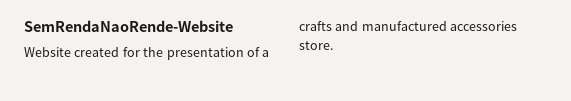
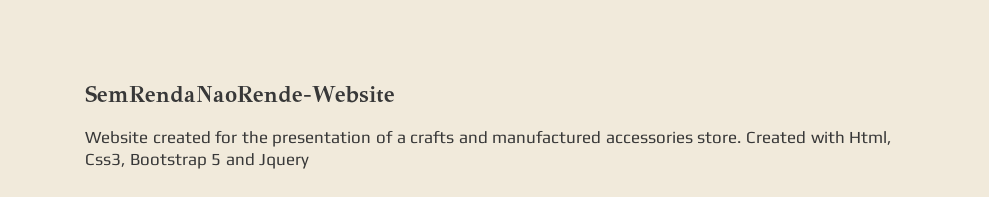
+ Created with Html, Css3, Bootstrap 5 and Jquery

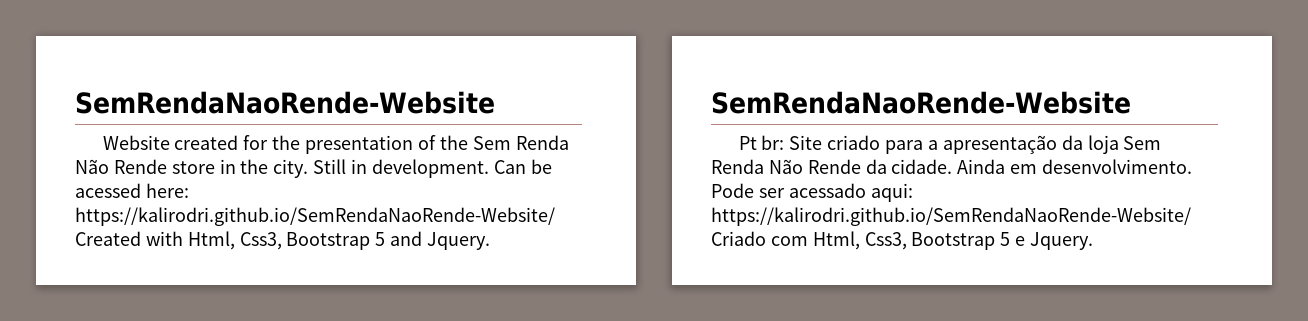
- Website created for the presentation of a crafts and manufactured accessories store. Created with Html, Css3, Bootstrap 5 and Jquery
+ Website created for the presentation of the Sem Renda Não Rende store in the city. Still in development. Can be acessed here: https://kalirodri.github.io/SemRendaNaoRende-Website/ Created with Html, Css3, Bootstrap 5 and Jquery.
+ SemRendaNaoRende-Website
+ Pt br: Site criado para a apresentação da loja Sem Renda Não Rende da cidade. Ainda em desenvolvimento. Pode ser acessado aqui: https://kalirodri.github.io/SemRendaNaoRende-Website/ Criado com Html, Css3, Bootstrap 5 e Jquery.

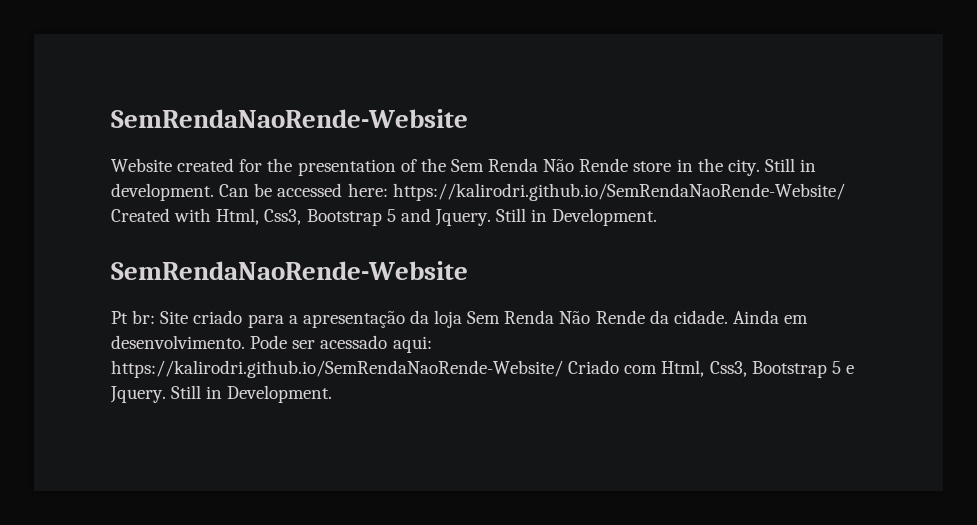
- Can be acessed here: https://kalirodri.github.io/SemRendaNaoRende-Website/ Created with Html, Css3, Bootstrap 5 and Jquery.
+ Can be accessed here: https://kalirodri.github.io/SemRendaNaoRende-Website/ Created with Html, Css3, Bootstrap 5 and Jquery. Still in Development.
- Pode ser acessado aqui: https://kalirodri.github.io/SemRendaNaoRende-Website/ Criado com Html, Css3, Bootstrap 5 e Jquery.
+ Pode ser acessado aqui: https://kalirodri.github.io/SemRendaNaoRende-Website/ Criado com Html, Css3, Bootstrap 5 e Jquery. Still in Development.

